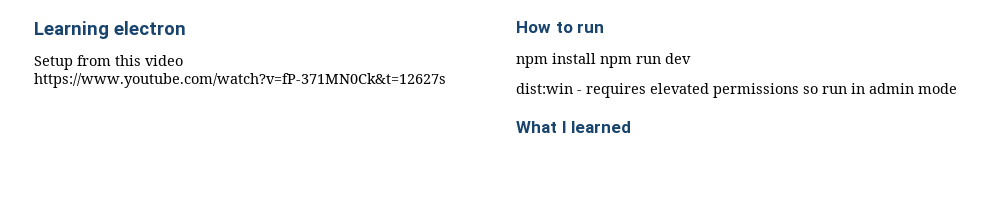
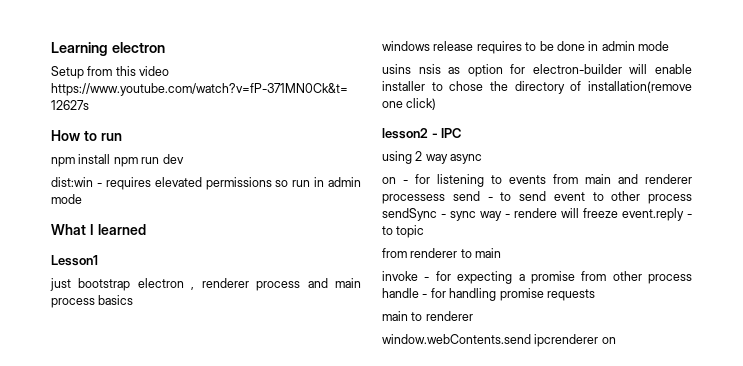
+ Lesson1
+ just bootstrap electron , renderer process and main process basics
+ windows release requires to be done in admin mode
+ usins nsis as option for electron-builder will enable installer to chose the directory of installation(remove one click)
+ lesson2 - IPC
+ using 2 way async
+ on - for listening to events from main and renderer processess send - to send event to other process sendSync - sync way - rendere will freeze event.reply - to topic
+ from renderer to main
+ invoke - for expecting a promise from other process handle - for handling promise requests
+ main to renderer
+ window.webContents.send ipcrenderer on

